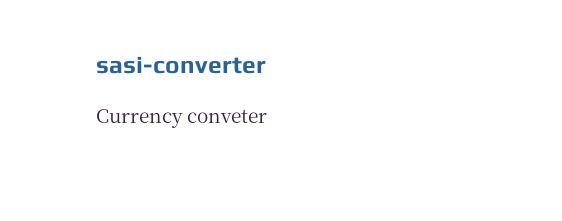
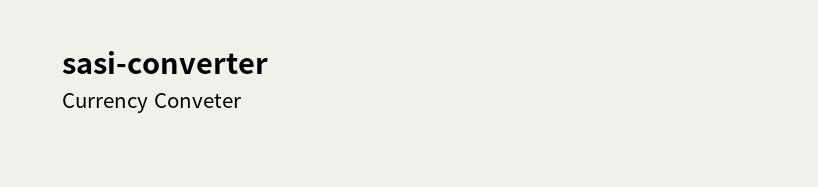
- Currency conveter
+ Currency Conveter

